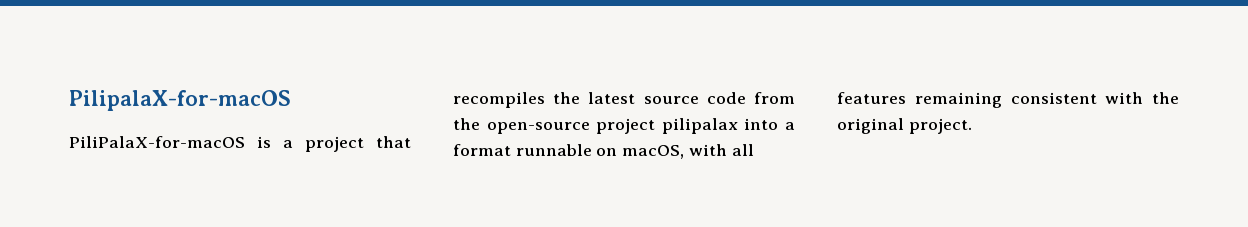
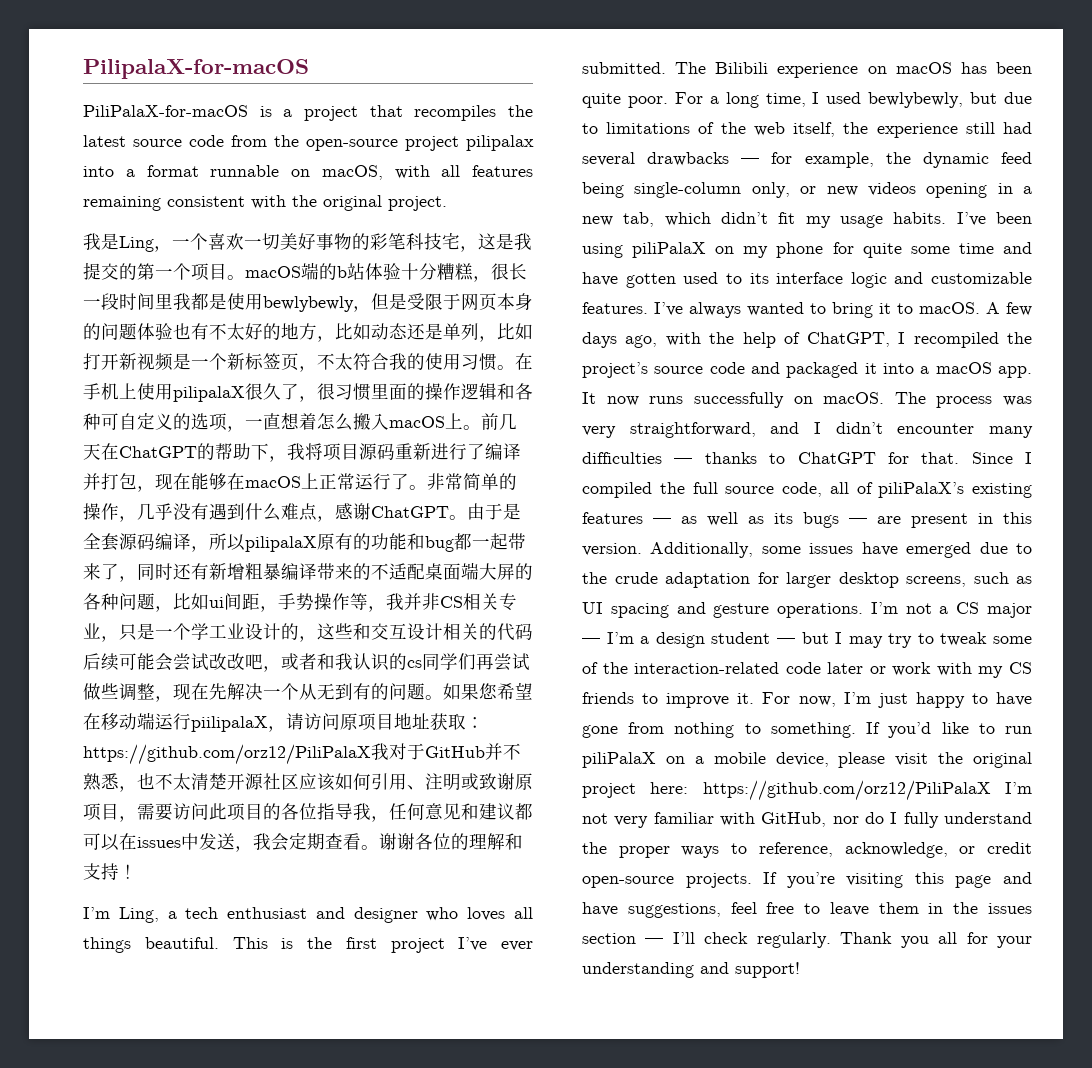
+ 我是Ling，一个喜欢一切美好事物的彩笔科技宅，这是我提交的第一个项目。macOS端的b站体验十分糟糕，很长一段时间里我都是使用bewlybewly，但是受限于网页本身的问题体验也有不太好的地方，比如动态还是单列，比如打开新视频是一个新标签页，不太符合我的使用习惯。在手机上使用pilipalaX很久了，很习惯里面的操作逻辑和各种可自定义的选项，一直想着怎么搬入macOS上。前几天在ChatGPT的帮助下，我将项目源码重新进行了编译并打包，现在能够在macOS上正常运行了。非常简单的操作，几乎没有遇到什么难点，感谢ChatGPT。由于是全套源码编译，所以pilipalaX原有的功能和bug都一起带来了，同时还有新增粗暴编译带来的不适配桌面端大屏的各种问题，比如ui间距，手势操作等，我并非CS相关专业，只是一个学工业设计的，这些和交互设计相关的代码后续可能会尝试改改吧，或者和我认识的cs同学们再尝试做些调整，现在先解决一个从无到有的问题。如果您希望在移动端运行piilipalaX，请访问原项目地址获取：https://github.com/orz12/PiliPalaX我对于GitHub并不熟悉，也不太清楚开源社区应该如何引用、注明或致谢原项目，需要访问此项目的各位指导我，任何意见和建议都可以在issues中发送，我会定期查看。谢谢各位的理解和支持！
+ I’m Ling, a tech enthusiast and designer who loves all things beautiful. This is the first project I’ve ever submitted. The Bilibili experience on macOS has been quite poor. For a long time, I used bewlybewly, but due to limitations of the web itself, the experience still had several drawbacks — for example, the dynamic feed being single-column only, or new videos opening in a new tab, which didn’t fit my usage habits. I’ve been using piliPalaX on my phone for quite some time and have gotten used to its interface logic and customizable features. I’ve always wanted to bring it to macOS. A few days ago, with the help of ChatGPT, I recompiled the project’s source code and packaged it into a macOS app. It now runs successfully on macOS. The process was very straightforward, and I didn’t encounter many difficulties — thanks to ChatGPT for that. Since I compiled the full source code, all of piliPalaX’s existing features — as well as its bugs — are present in this version. Additionally, some issues have emerged due to the crude adaptation for larger desktop screens, such as UI spacing and gesture operations. I’m not a CS major — I’m a design student — but I may try to tweak some of the interaction-related code later or work with my CS friends to improve it. For now, I’m just happy to have gone from nothing to something. If you’d like to run piliPalaX on a mobile device, please visit the original project here: https://github.com/orz12/PiliPalaX I’m not very familiar with GitHub, nor do I fully understand the proper ways to reference, acknowledge, or credit open-source projects. If you’re visiting this page and have suggestions, feel free to leave them in the issues section — I’ll check regularly. Thank you all for your understanding and support!

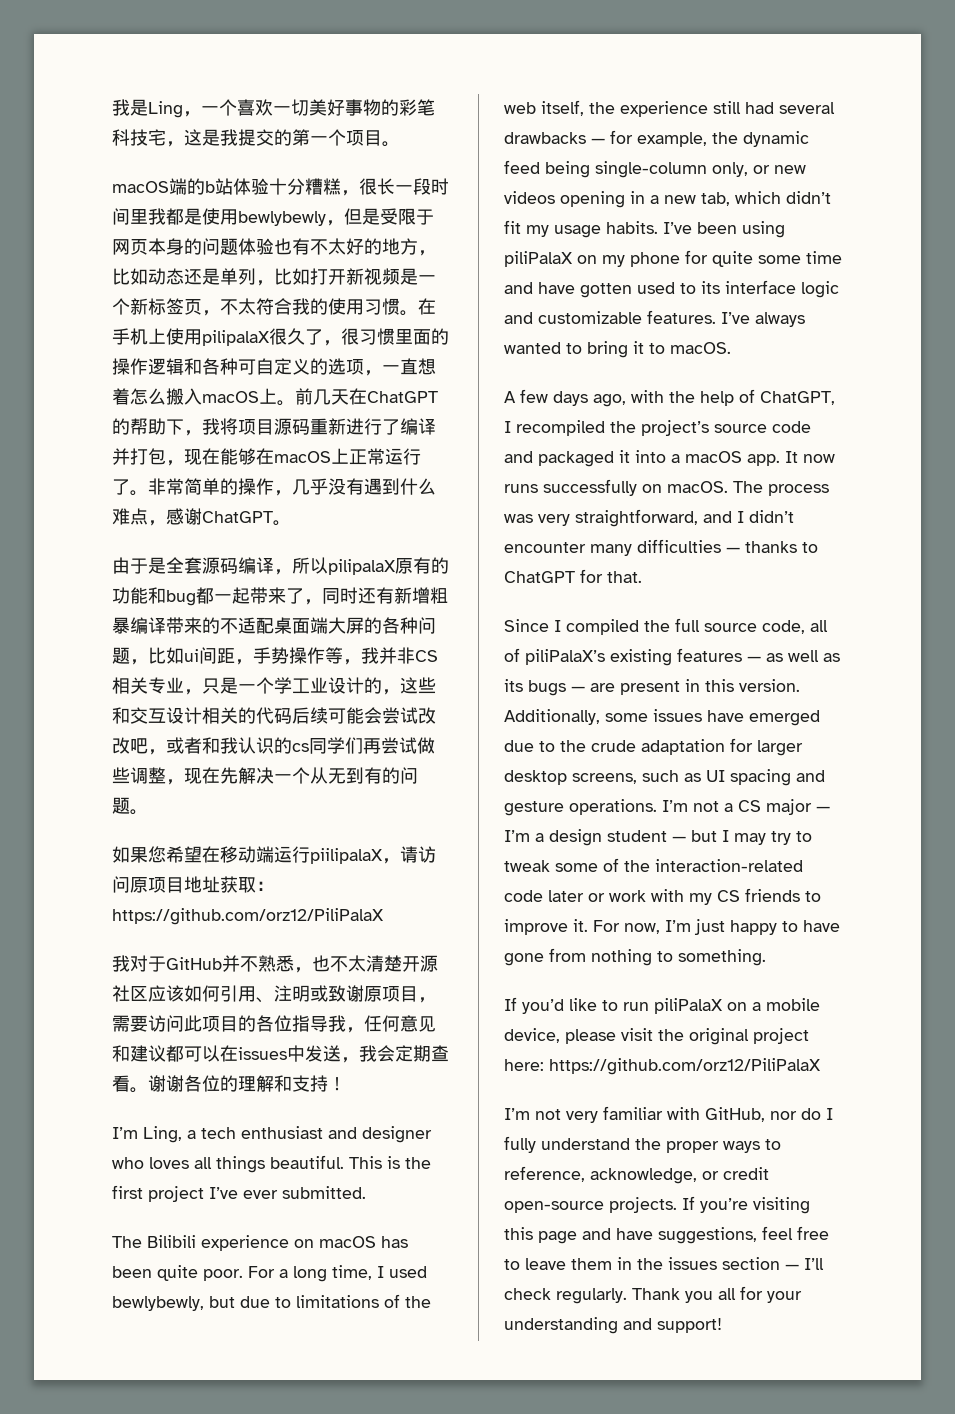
- PilipalaX-for-macOS
- PiliPalaX-for-macOS is a project that recompiles the latest source code from the open-source project pilipalax into a format runnable on macOS, with all features remaining consistent with the original project.
- 我是Ling，一个喜欢一切美好事物的彩笔科技宅，这是我提交的第一个项目。macOS端的b站体验十分糟糕，很长一段时间里我都是使用bewlybewly，但是受限于网页本身的问题体验也有不太好的地方，比如动态还是单列，比如打开新视频是一个新标签页，不太符合我的使用习惯。
+ 我是Ling，一个喜欢一切美好事物的彩笔科技宅，这是我提交的第一个项目。
+ macOS端的b站体验十分糟糕，很长一段时间里我都是使用bewlybewly，但是受限于网页本身的问题体验也有不太好的地方，比如动态还是单列，比如打开新视频是一个新标签页，不太符合我的使用习惯。
- 非常简单的操作，几乎没有遇到什么难点，感谢ChatGPT。由于是全套源码编译，所以pilipalaX原有的功能和bug都一起带来了，同时还有新增粗暴编译带来的不适配桌面端大屏的各种问题，比如ui间距，手势操作等，我并非CS相关专业，只是一个学工业设计的，这些和交互设计相关的代码后续可能会尝试改改吧，或者和我认识的cs同学们再尝试做些调整，现在先解决一个从无到有的问题。如果您希望在移动端运行piilipalaX，请访问原项目地址获取：https://github.com/orz12/PiliPalaX我对于GitHub并不熟悉，也不太清楚开源社区应该如何引用、注明或致谢原项目，需要访问此项目的各位指导我，任何意见和建议都可以在issues中发送，我会定期查看。
+ 非常简单的操作，几乎没有遇到什么难点，感谢ChatGPT。
+ 由于是全套源码编译，所以pilipalaX原有的功能和bug都一起带来了，同时还有新增粗暴编译带来的不适配桌面端大屏的各种问题，比如ui间距，手势操作等，我并非CS相关专业，只是一个学工业设计的，这些和交互设计相关的代码后续可能会尝试改改吧，或者和我认识的cs同学们再尝试做些调整，现在先解决一个从无到有的问题。
+ 如果您希望在移动端运行piilipalaX，请访问原项目地址获取：https://github.com/orz12/PiliPalaX
+ 我对于GitHub并不熟悉，也不太清楚开源社区应该如何引用、注明或致谢原项目，需要访问此项目的各位指导我，任何意见和建议都可以在issues中发送，我会定期查看。
- This is the first project I’ve ever submitted. The Bilibili experience on macOS has been quite poor.
+ This is the first project I’ve ever submitted.
+ The Bilibili experience on macOS has been quite poor.
- I’ve always wanted to bring it to macOS. A few days ago, with the help of ChatGPT, I recompiled the project’s source code and packaged it into a macOS app.
+ I’ve always wanted to bring it to macOS.
+ A few days ago, with the help of ChatGPT, I recompiled the project’s source code and packaged it into a macOS app.
- The process was very straightforward, and I didn’t encounter many difficulties — thanks to ChatGPT for that. Since I compiled the full source code, all of piliPalaX’s existing features — as well as its bugs — are present in this version.
+ The process was very straightforward, and I didn’t encounter many difficulties — thanks to ChatGPT for that.
+ Since I compiled the full source code, all of piliPalaX’s existing features — as well as its bugs — are present in this version.
- For now, I’m just happy to have gone from nothing to something. If you’d like to run piliPalaX on a mobile device, please visit the original project here: https://github.com/orz12/PiliPalaX I’m not very familiar with GitHub, nor do I fully understand the proper ways to reference, acknowledge, or credit open-source projects.
+ For now, I’m just happy to have gone from nothing to something.
+ If you’d like to run piliPalaX on a mobile device, please visit the original project here: https://github.com/orz12/PiliPalaX
+ I’m not very familiar with GitHub, nor do I fully understand the proper ways to reference, acknowledge, or credit open-source projects.

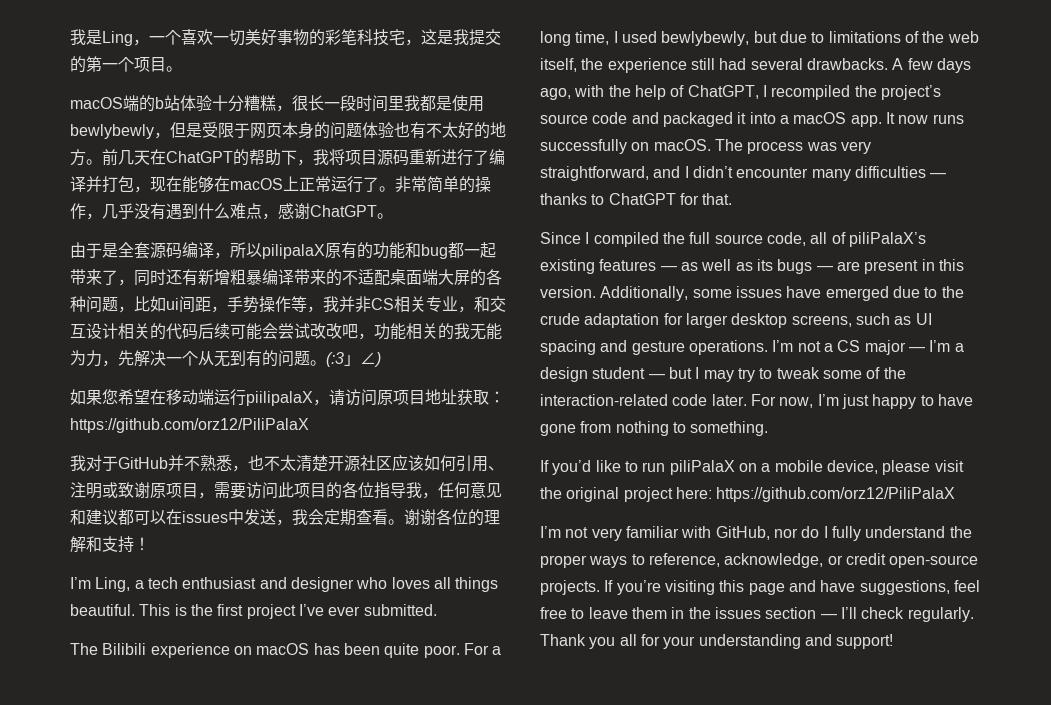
- macOS端的b站体验十分糟糕，很长一段时间里我都是使用bewlybewly，但是受限于网页本身的问题体验也有不太好的地方，比如动态还是单列，比如打开新视频是一个新标签页，不太符合我的使用习惯。在手机上使用pilipalaX很久了，很习惯里面的操作逻辑和各种可自定义的选项，一直想着怎么搬入macOS上。
+ macOS端的b站体验十分糟糕，很长一段时间里我都是使用bewlybewly，但是受限于网页本身的问题体验也有不太好的地方。
- 由于是全套源码编译，所以pilipalaX原有的功能和bug都一起带来了，同时还有新增粗暴编译带来的不适配桌面端大屏的各种问题，比如ui间距，手势操作等，我并非CS相关专业，只是一个学工业设计的，这些和交互设计相关的代码后续可能会尝试改改吧，或者和我认识的cs同学们再尝试做些调整，现在先解决一个从无到有的问题。
+ 由于是全套源码编译，所以pilipalaX原有的功能和bug都一起带来了，同时还有新增粗暴编译带来的不适配桌面端大屏的各种问题，比如ui间距，手势操作等，我并非CS相关专业，和交互设计相关的代码后续可能会尝试改改吧，功能相关的我无能为力，先解决一个从无到有的问题。(:3」∠)
- For a long time, I used bewlybewly, but due to limitations of the web itself, the experience still had several drawbacks — for example, the dynamic feed being single-column only, or new videos opening in a new tab, which didn’t fit my usage habits. I’ve been using piliPalaX on my phone for quite some time and have gotten used to its interface logic and customizable features. I’ve always wanted to bring it to macOS.
- A few days ago, with the help of ChatGPT, I recompiled the project’s source code and packaged it into a macOS app.
+ For a long time, I used bewlybewly, but due to limitations of the web itself, the experience still had several drawbacks. A few days ago, with the help of ChatGPT, I recompiled the project’s source code and packaged it into a macOS app.
- I’m not a CS major — I’m a design student — but I may try to tweak some of the interaction-related code later or work with my CS friends to improve it.
+ I’m not a CS major — I’m a design student — but I may try to tweak some of the interaction-related code later.

